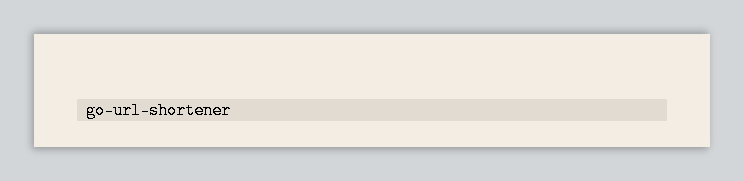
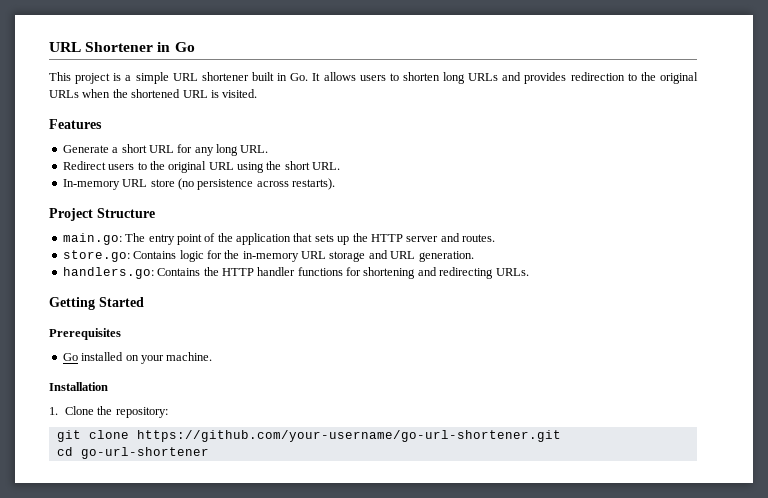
- go-url-shortener
+ URL Shortener in Go
+ This project is a simple URL shortener built in Go. It allows users to shorten long URLs and provides redirection to the original URLs when the shortened URL is visited.
+ Features
+ Generate a short URL for any long URL.
+ Redirect users to the original URL using the short URL.
+ In-memory URL store (no persistence across restarts).
+ Project Structure
+ main.go: The entry point of the application that sets up the HTTP server and routes.
+ store.go: Contains logic for the in-memory URL storage and URL generation.
+ handlers.go: Contains the HTTP handler functions for shortening and redirecting URLs.
+ Getting Started
+ Prerequisites
+ Go installed on your machine.
+ Installation
+ 1. Clone the repository:
+ git clone https://github.com/your-username/go-url-shortener.git
+ cd go-url-shortener

